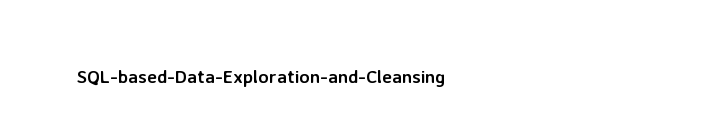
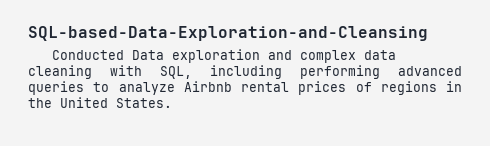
+ Conducted Data exploration and complex data cleaning with SQL, including performing advanced queries to analyze Airbnb rental prices of regions in the United States.

